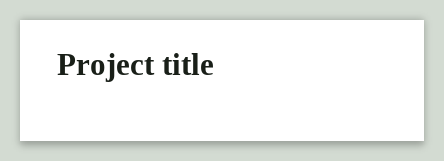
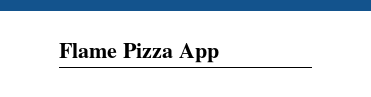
- Project title
+ Flame Pizza App

